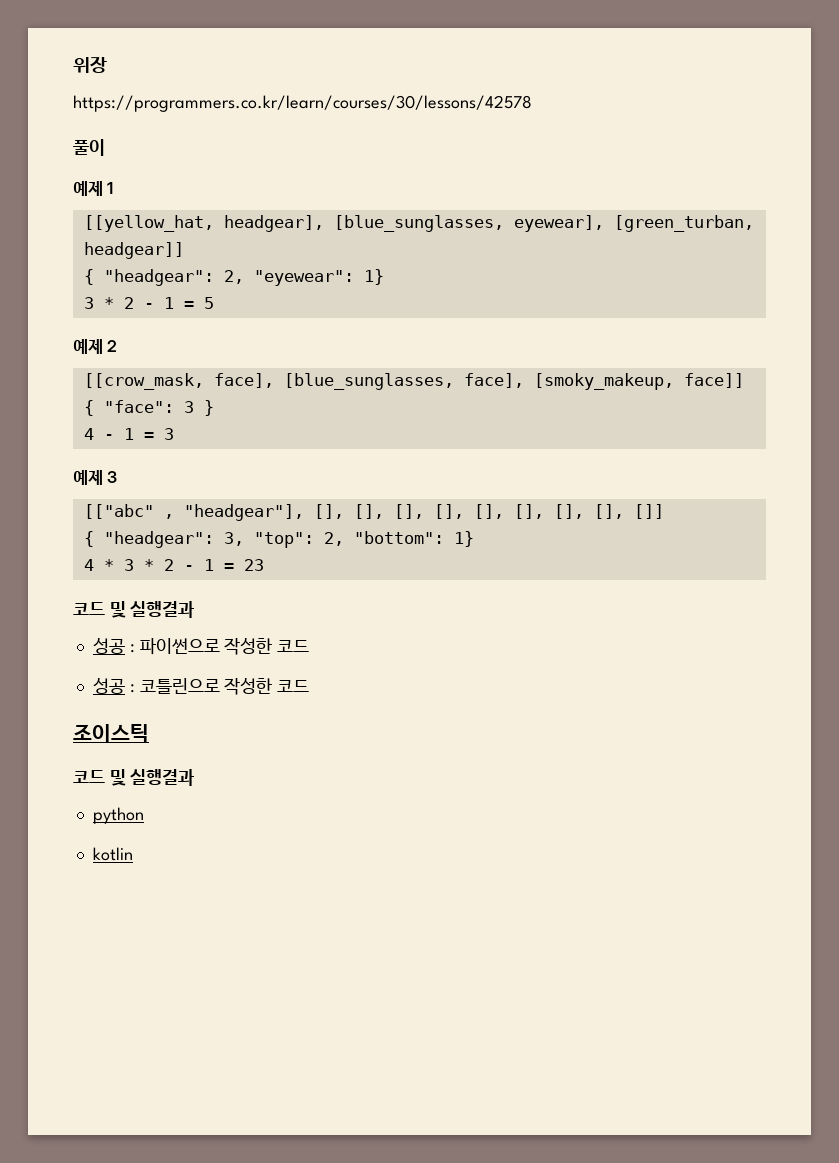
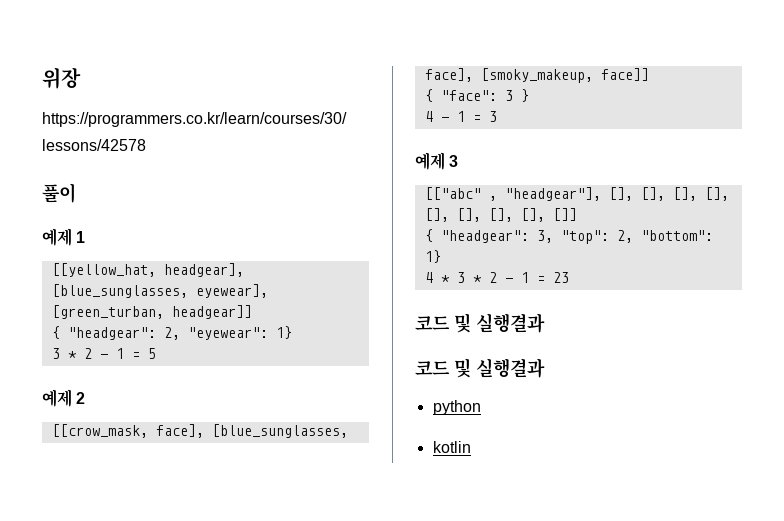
- 성공 : 파이썬으로 작성한 코드
- 성공 : 코틀린으로 작성한 코드
- 조이스틱

